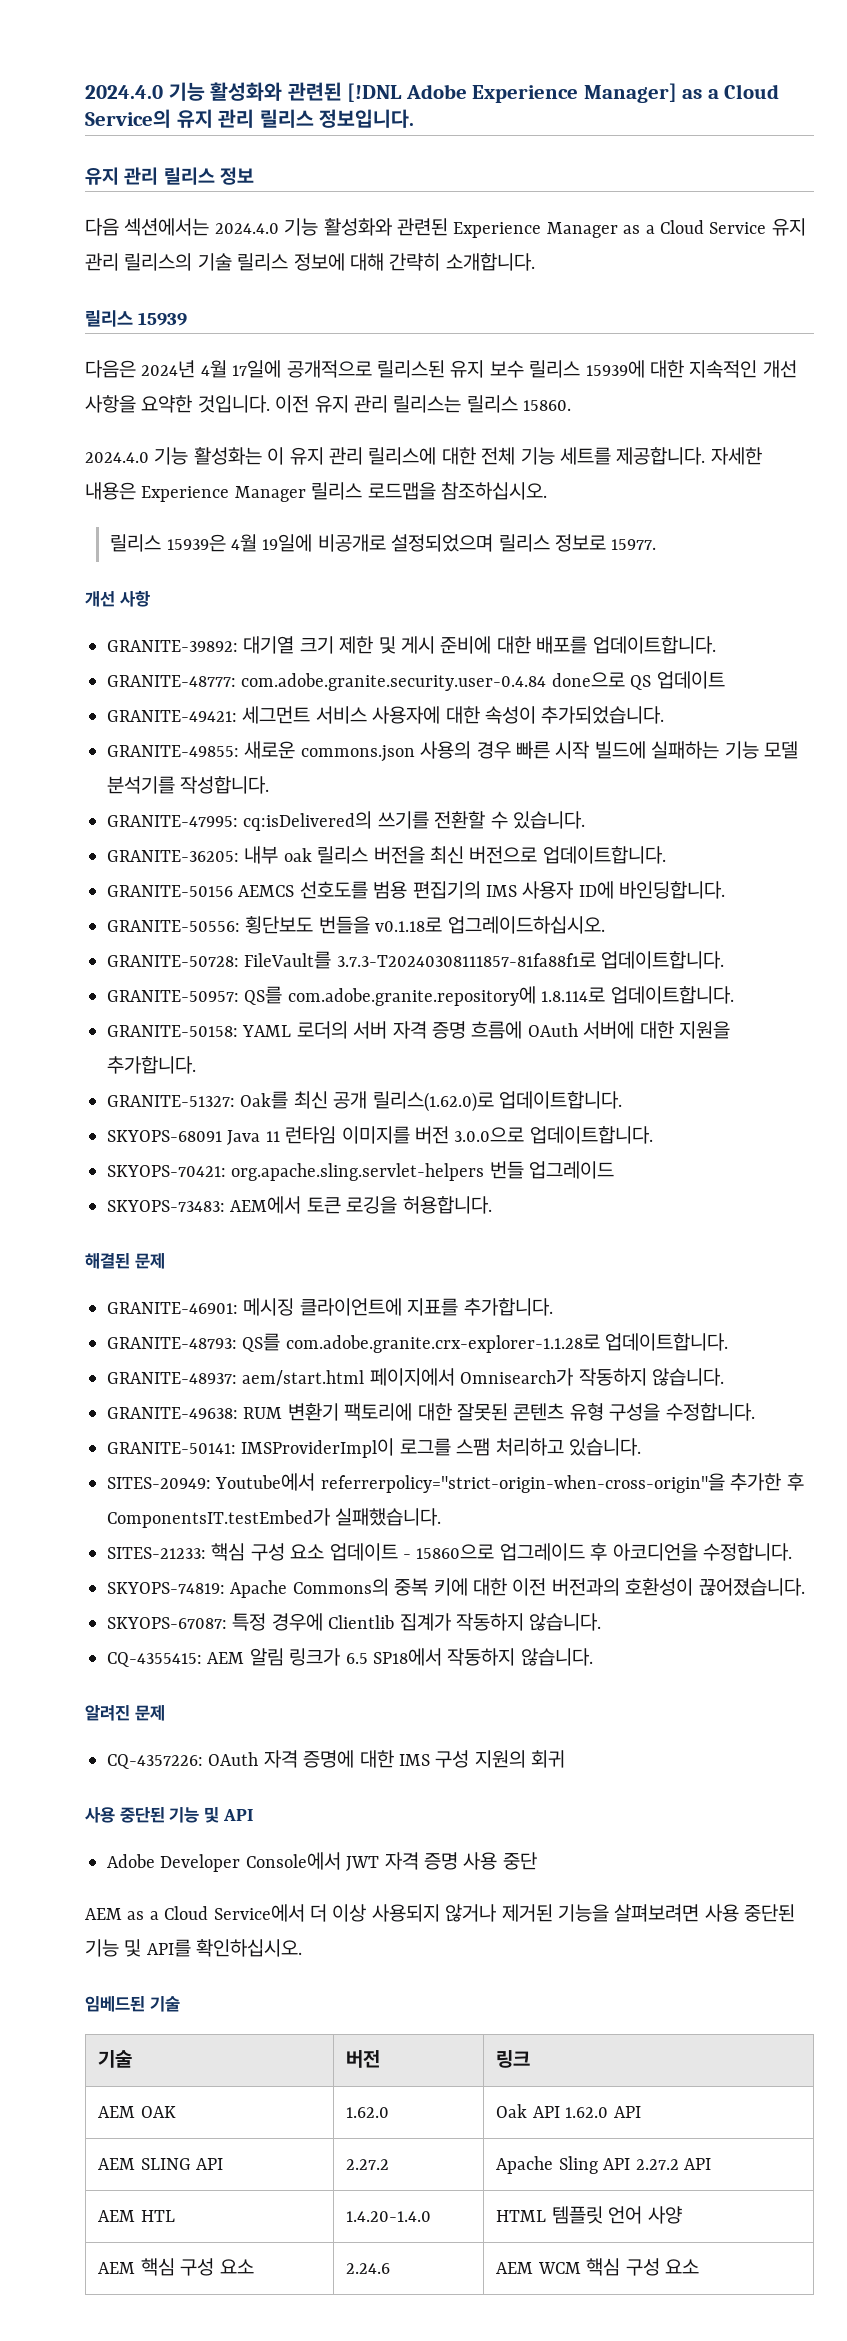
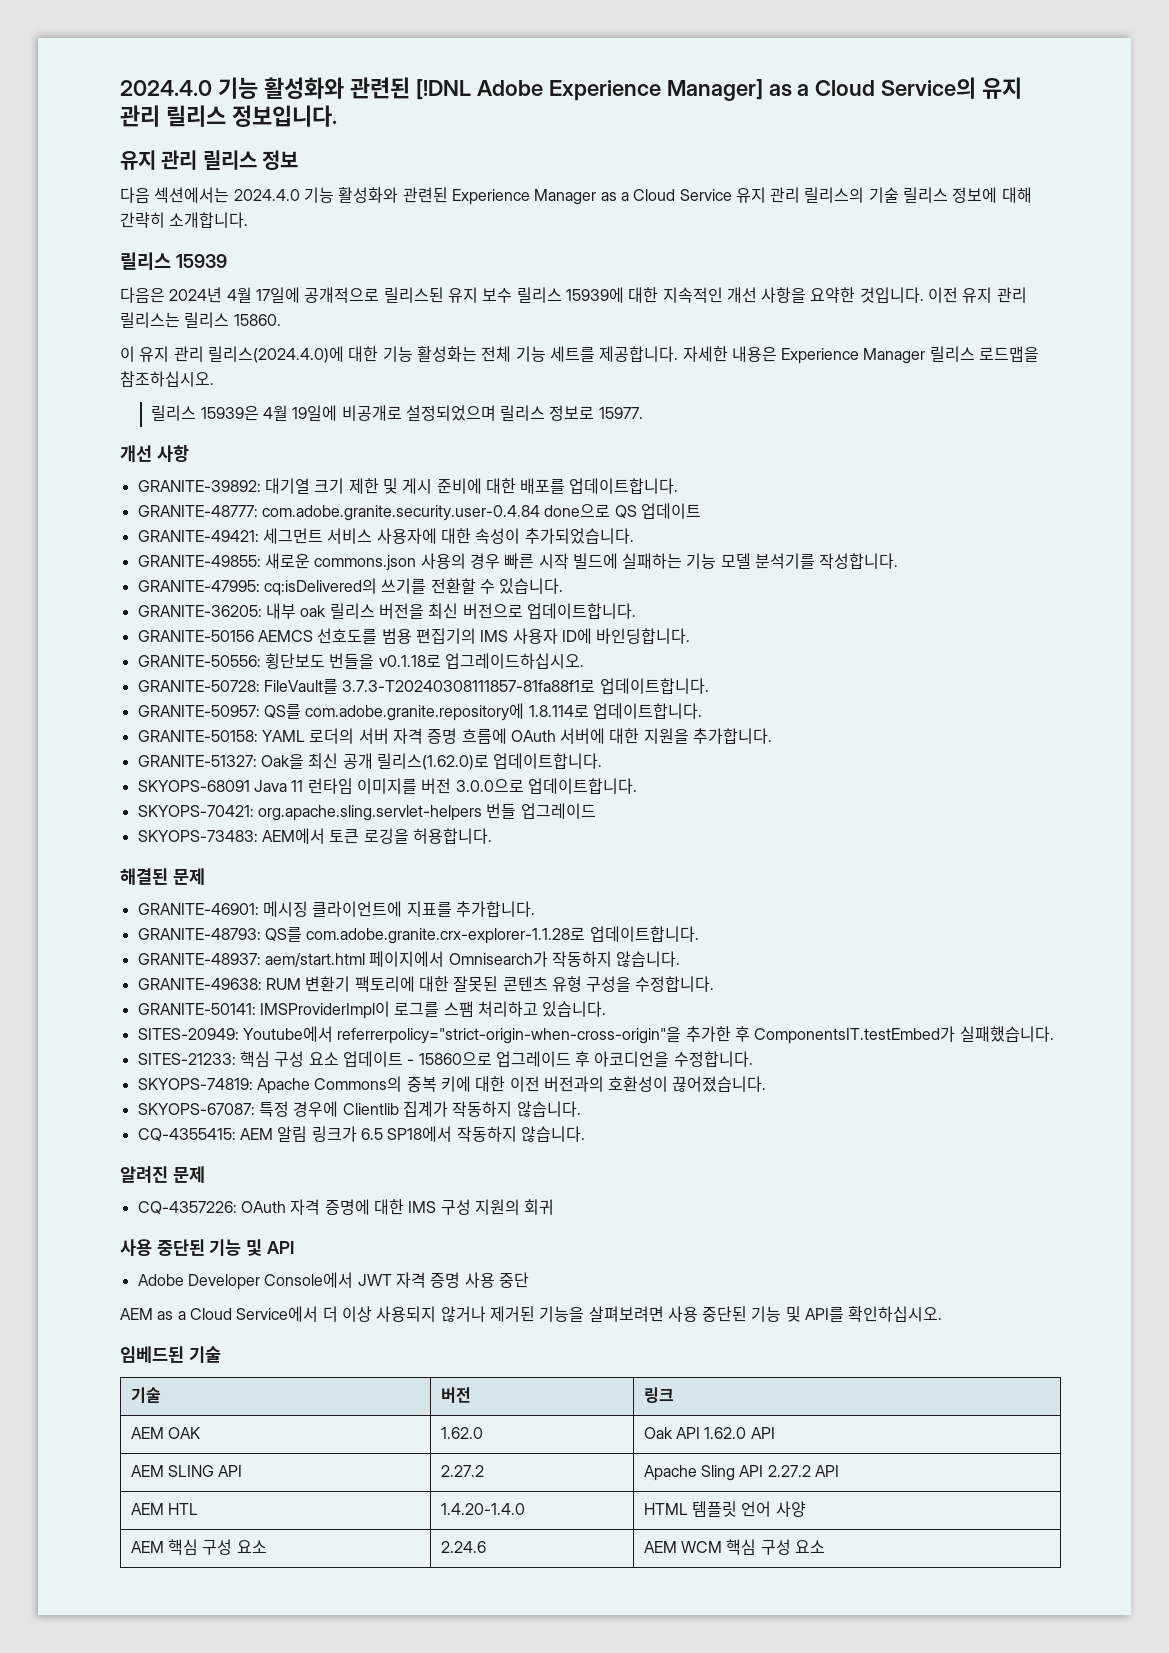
- 2024.4.0 기능 활성화는 이 유지 관리 릴리스에 대한 전체 기능 세트를 제공합니다.
+ 이 유지 관리 릴리스(2024.4.0)에 대한 기능 활성화는 전체 기능 세트를 제공합니다.
- GRANITE-51327: Oak를 최신 공개 릴리스(1.62.0)로 업데이트합니다.
+ GRANITE-51327: Oak을 최신 공개 릴리스(1.62.0)로 업데이트합니다.

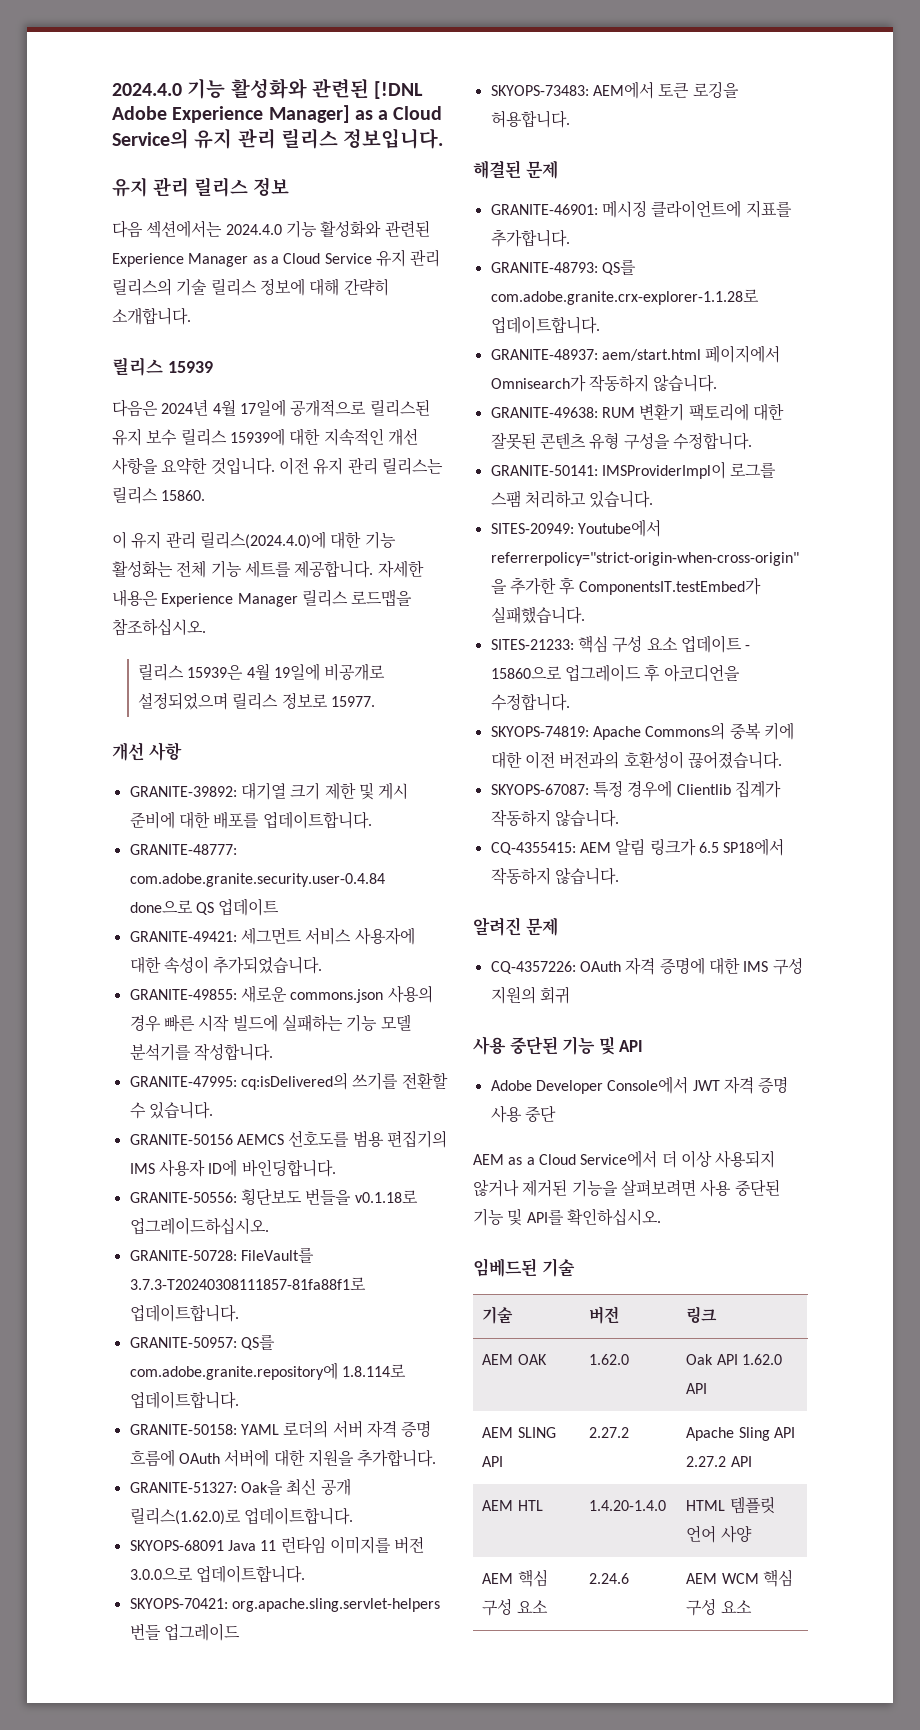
- GRANITE-36205: 내부 oak 릴리스 버전을 최신 버전으로 업데이트합니다.

